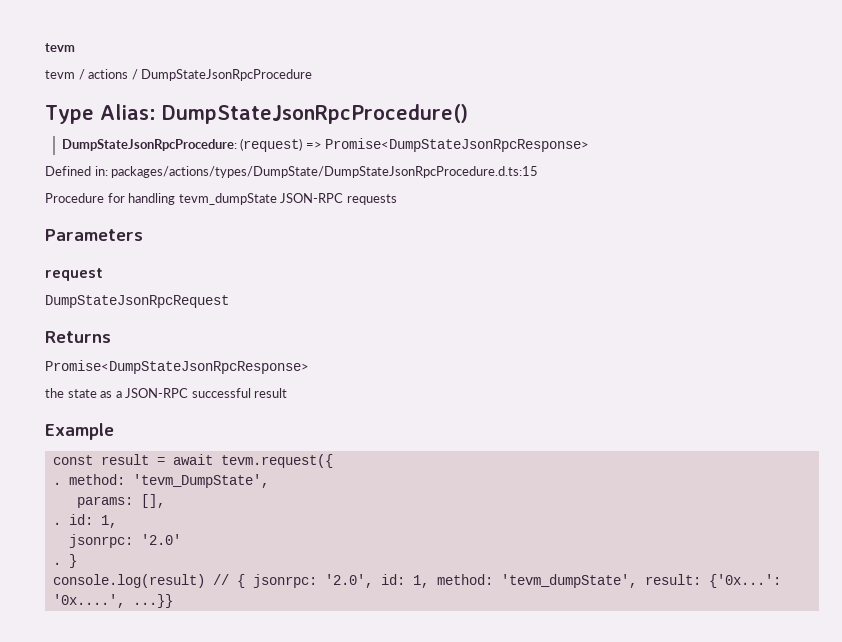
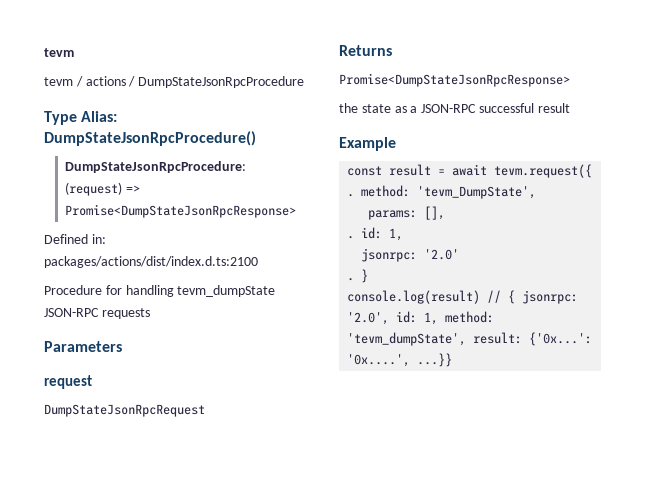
- Defined in: packages/actions/types/DumpState/DumpStateJsonRpcProcedure.d.ts:15
+ Defined in: packages/actions/dist/index.d.ts:2100

